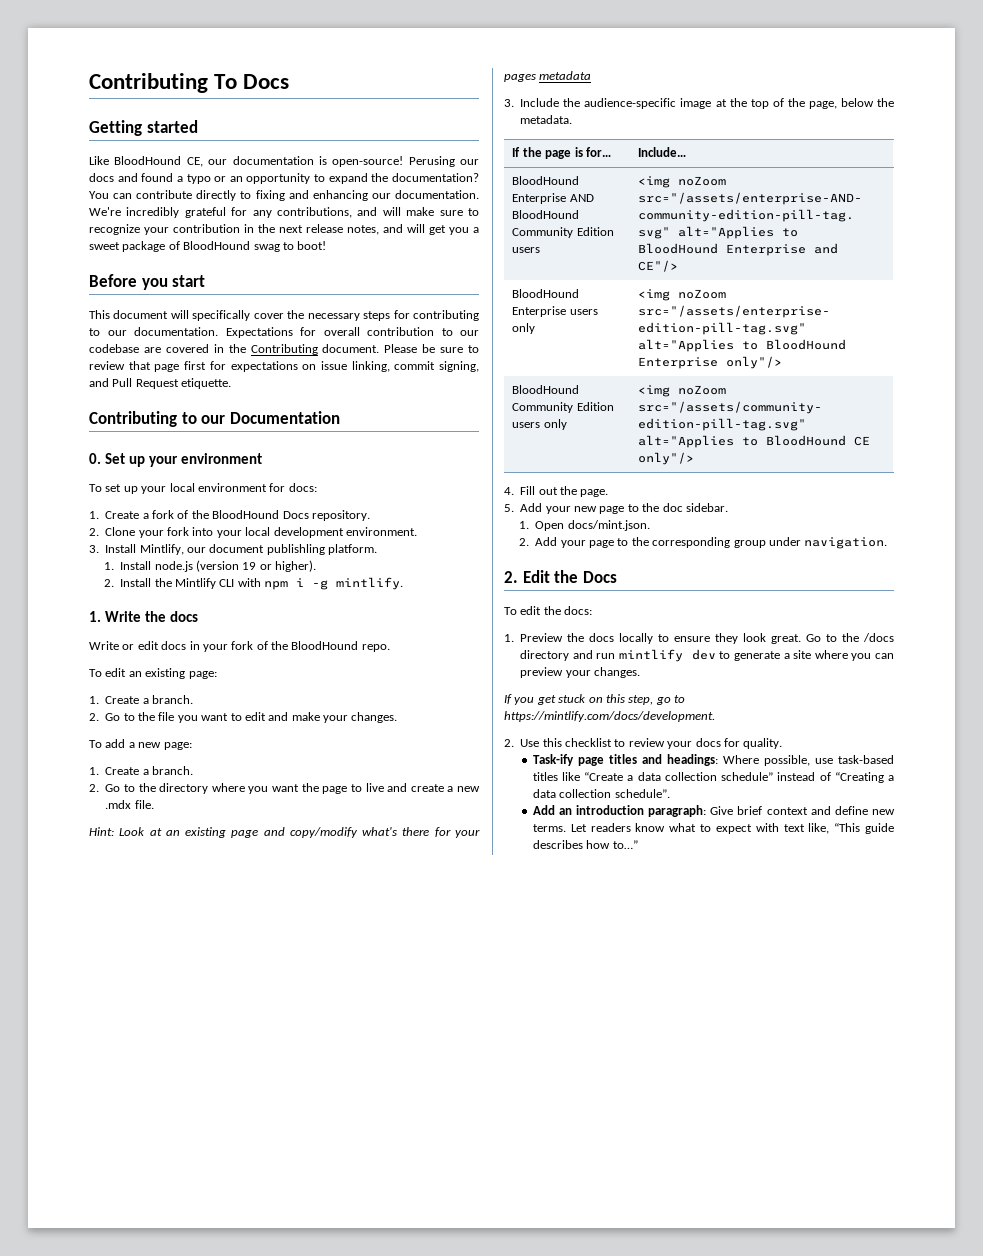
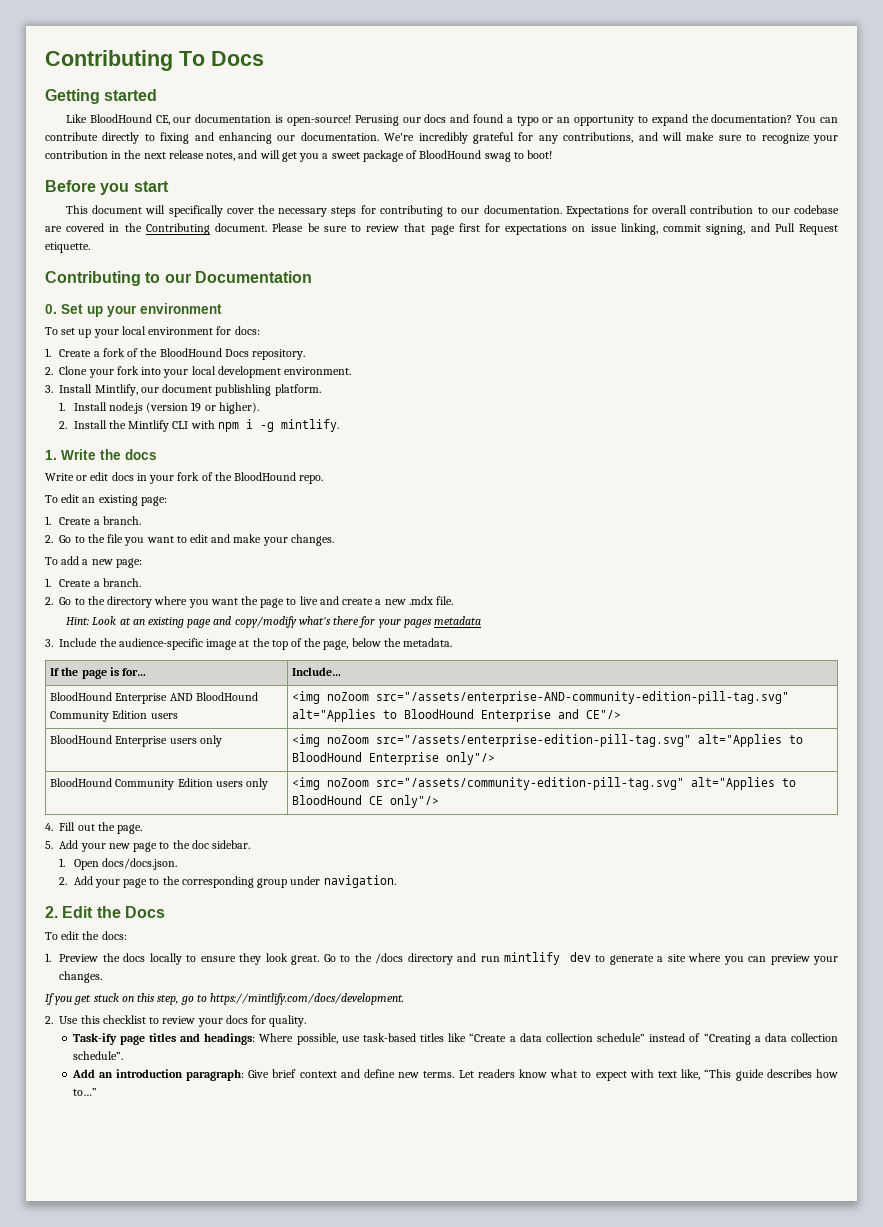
- 1. Open docs/mint.json.
+ 1. Open docs/docs.json.

